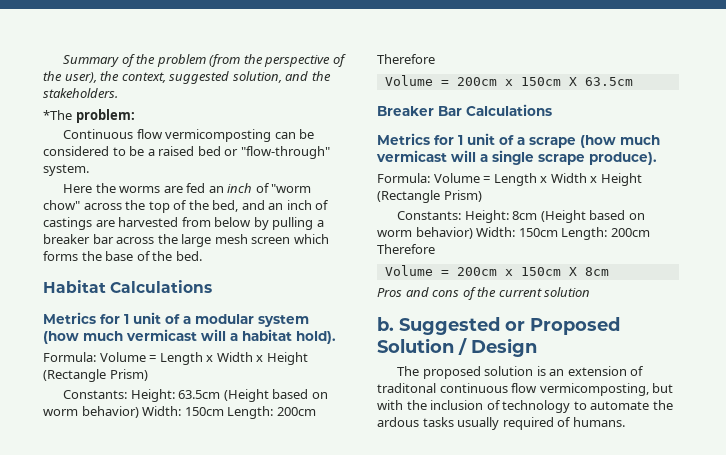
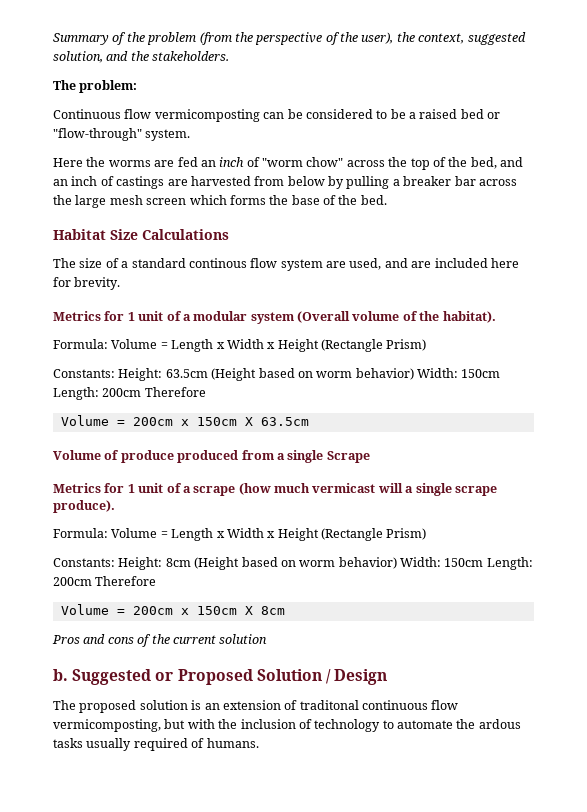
- *The problem:
+ The problem:
- Habitat Calculations
+ Habitat Size Calculations
+ The size of a standard continous flow system are used, and are included here for brevity.
- Metrics for 1 unit of a modular system (how much vermicast will a habitat hold).
+ Metrics for 1 unit of a modular system (Overall volume of the habitat).
- Breaker Bar Calculations
+ Volume of produce produced from a single Scrape

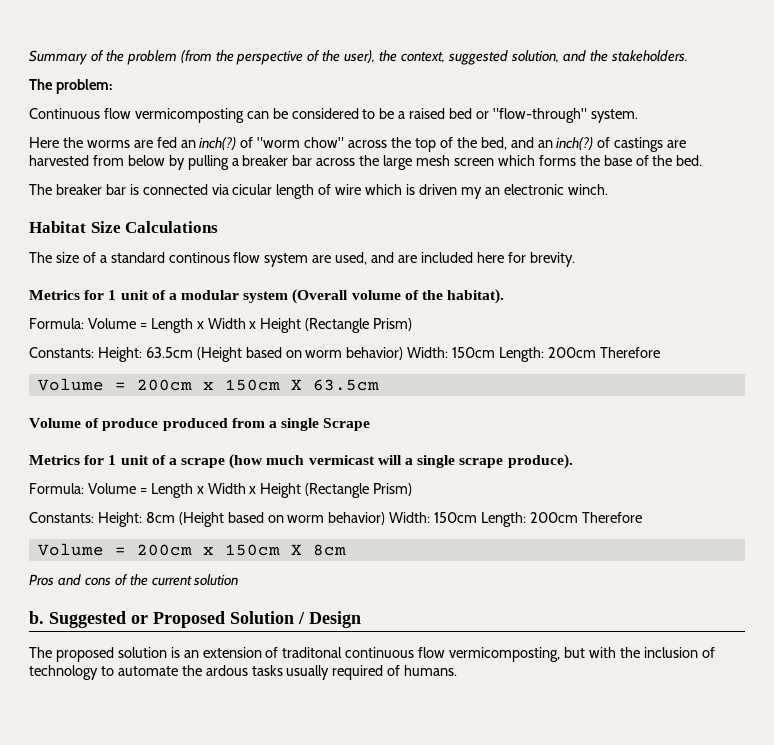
- Here the worms are fed an inch of "worm chow" across the top of the bed, and an inch of castings are harvested from below by pulling a breaker bar across the large mesh screen which forms the base of the bed.
+ Here the worms are fed an inch(?) of "worm chow" across the top of the bed, and an inch(?) of castings are harvested from below by pulling a breaker bar across the large mesh screen which forms the base of the bed.
+ The breaker bar is connected via cicular length of wire which is driven my an electronic winch.

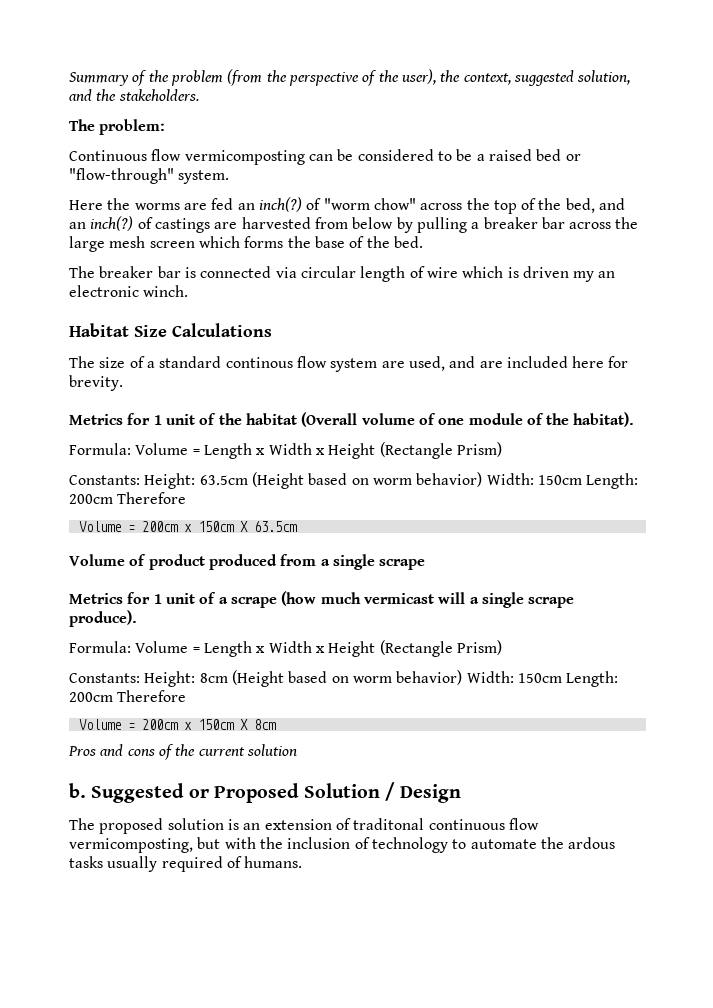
- The breaker bar is connected via cicular length of wire which is driven my an electronic winch.
+ The breaker bar is connected via circular length of wire which is driven my an electronic winch.
- Metrics for 1 unit of a modular system (Overall volume of the habitat).
+ Metrics for 1 unit of the habitat (Overall volume of one module of the habitat).
- Volume of produce produced from a single Scrape
+ Volume of product produced from a single scrape

